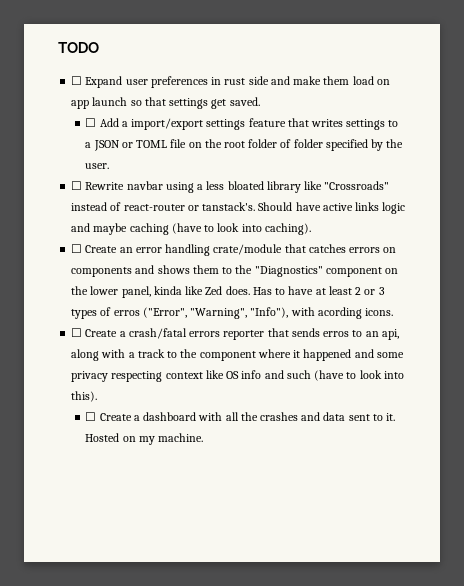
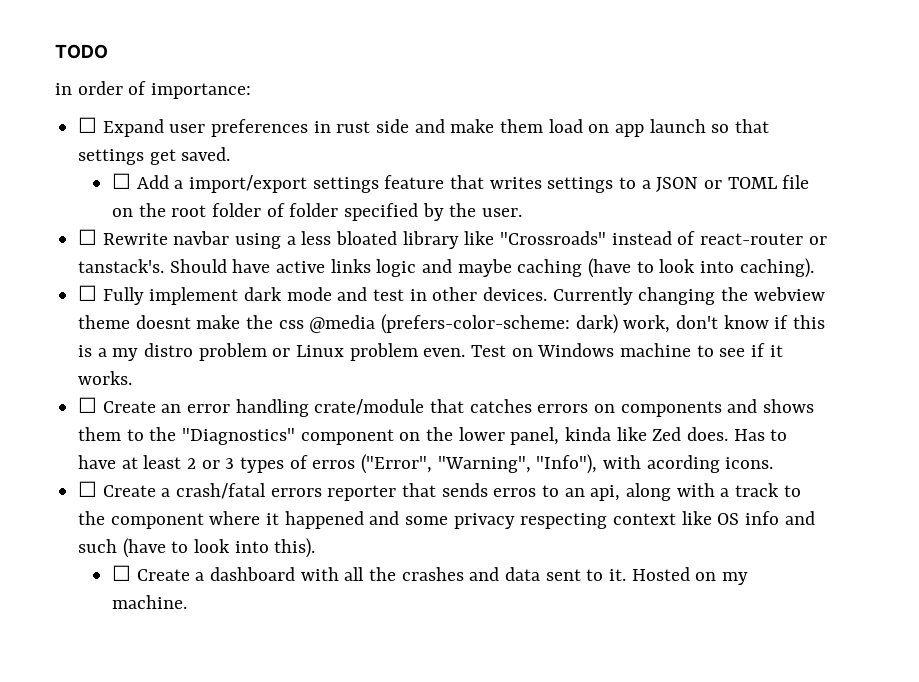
+ in order of importance:
+ ☐ Fully implement dark mode and test in other devices. Currently changing the webview theme doesnt make the css @media (prefers-color-scheme: dark) work, don't know if this is a my distro problem or Linux problem even. Test on Windows machine to see if it works.

